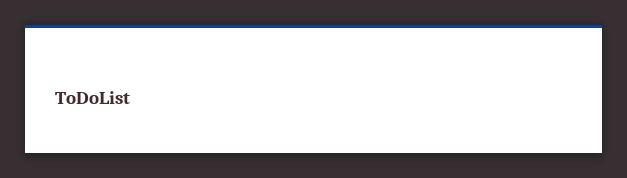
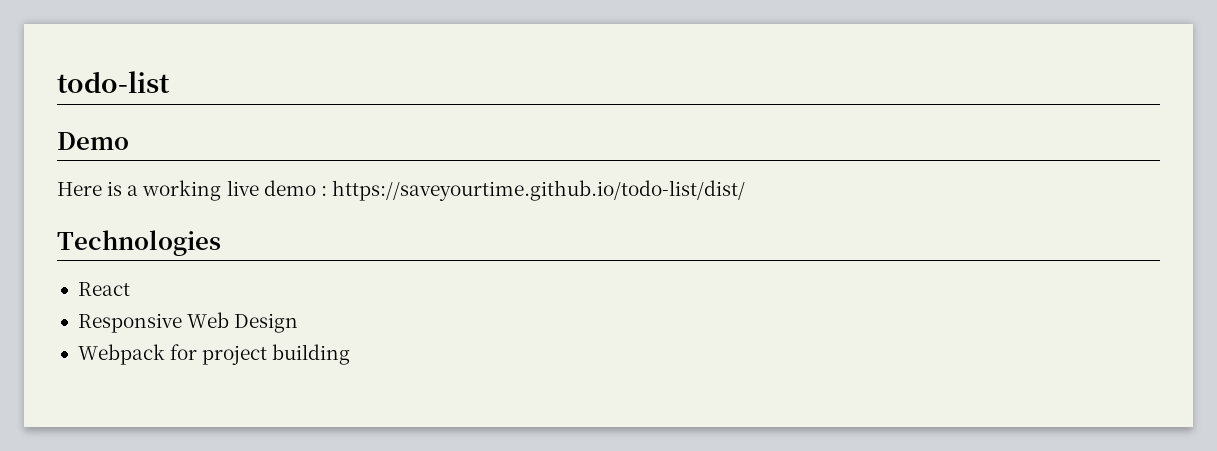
- ToDoList
+ todo-list
+ Demo
+ Here is a working live demo : https://saveyourtime.github.io/todo-list/dist/
+ Technologies
+ React
+ Responsive Web Design
+ Webpack for project building

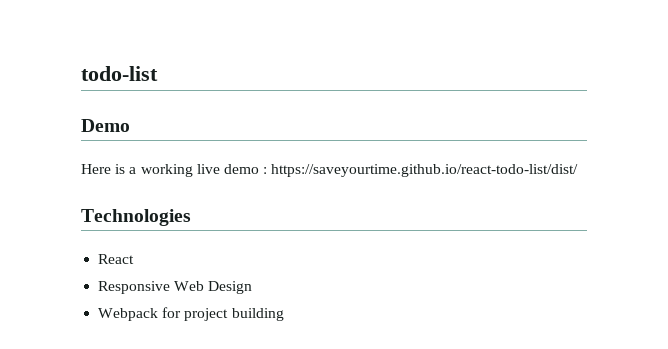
- Here is a working live demo : https://saveyourtime.github.io/todo-list/dist/
+ Here is a working live demo : https://saveyourtime.github.io/react-todo-list/dist/

